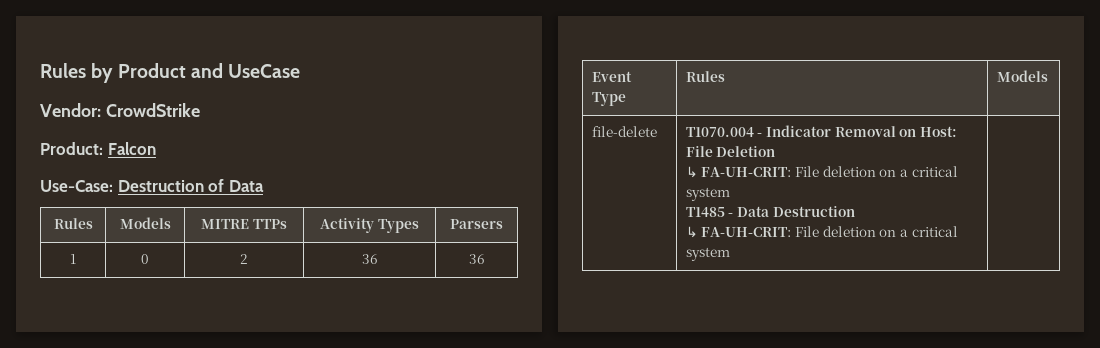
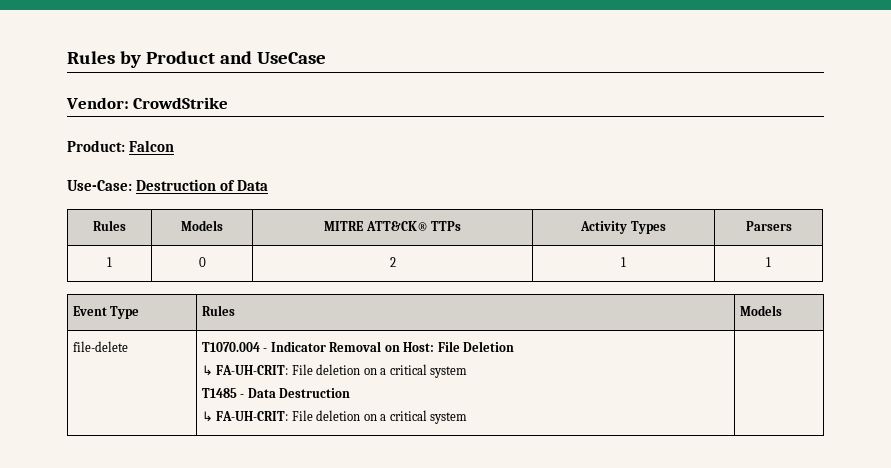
- Rules | Models | MITRE TTPs | Activity Types | Parsers
+ Rules | Models | MITRE ATT&CK® TTPs | Activity Types | Parsers
- 1 | 0 | 2 | 36 | 36
+ 1 | 0 | 2 | 1 | 1

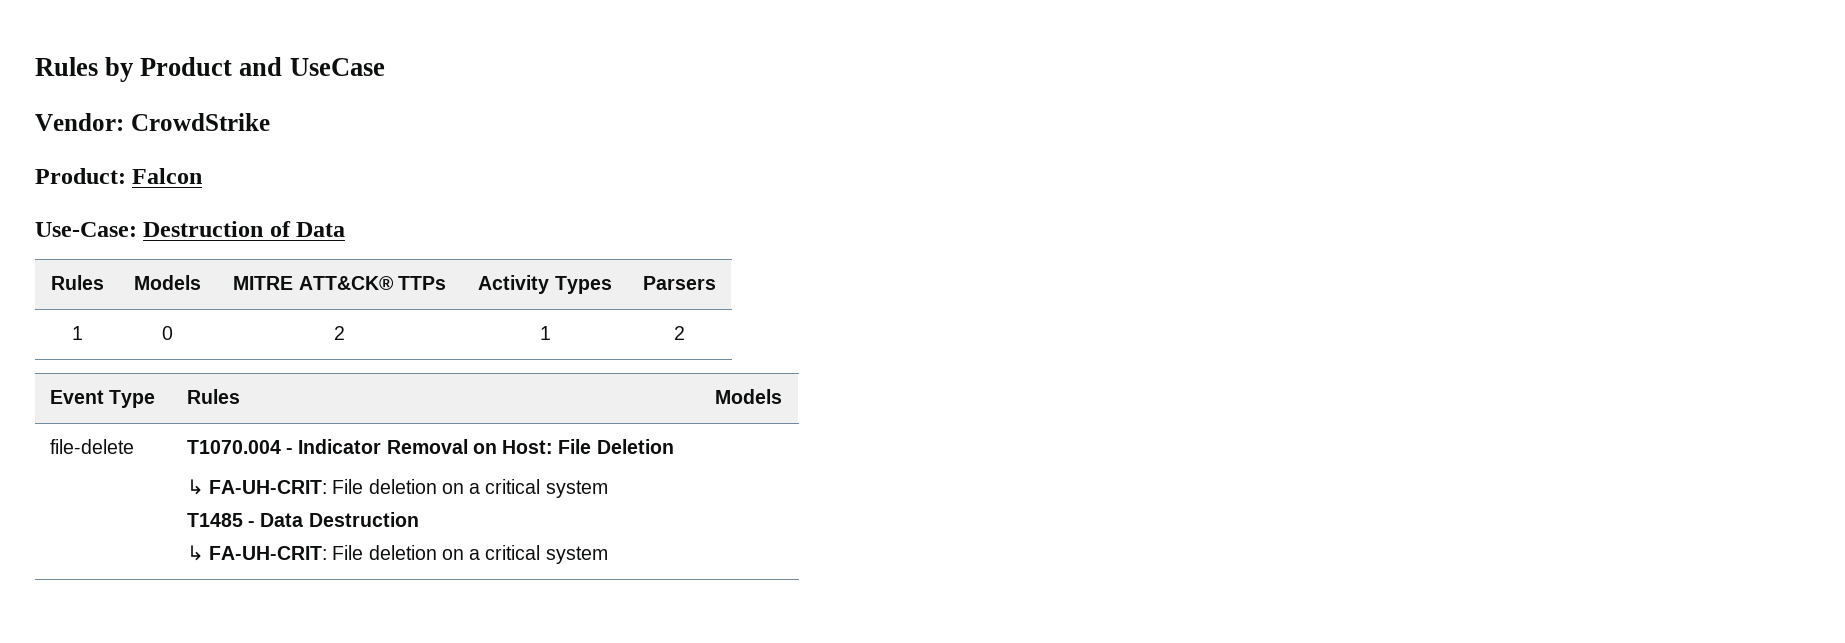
- 1 | 0 | 2 | 1 | 1
+ 1 | 0 | 2 | 1 | 2

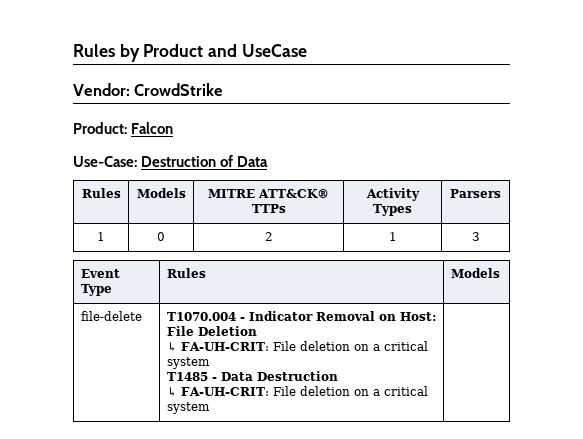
- 1 | 0 | 2 | 1 | 2
+ 1 | 0 | 2 | 1 | 3

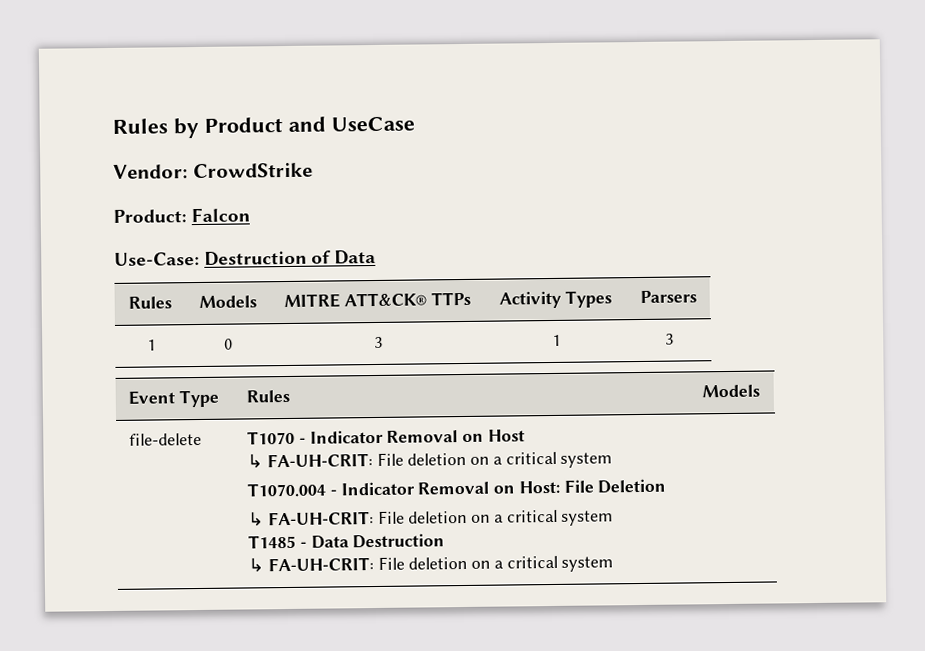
- 1 | 0 | 2 | 1 | 3
+ 1 | 0 | 3 | 1 | 3
+ T1070 - Indicator Removal on Host
+ ↳ FA-UH-CRIT: File deletion on a critical system

